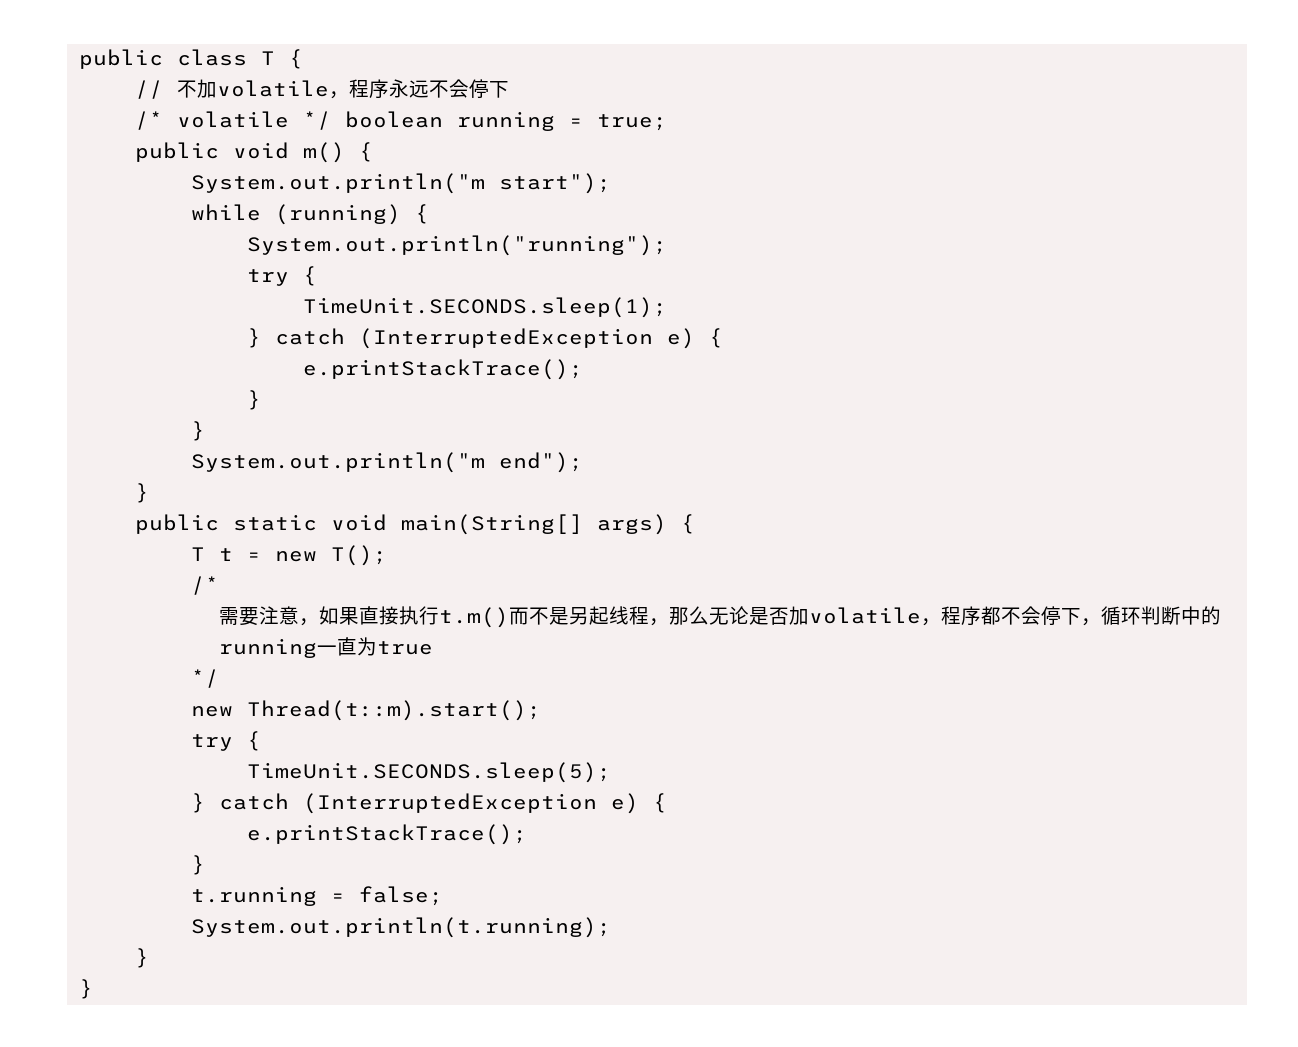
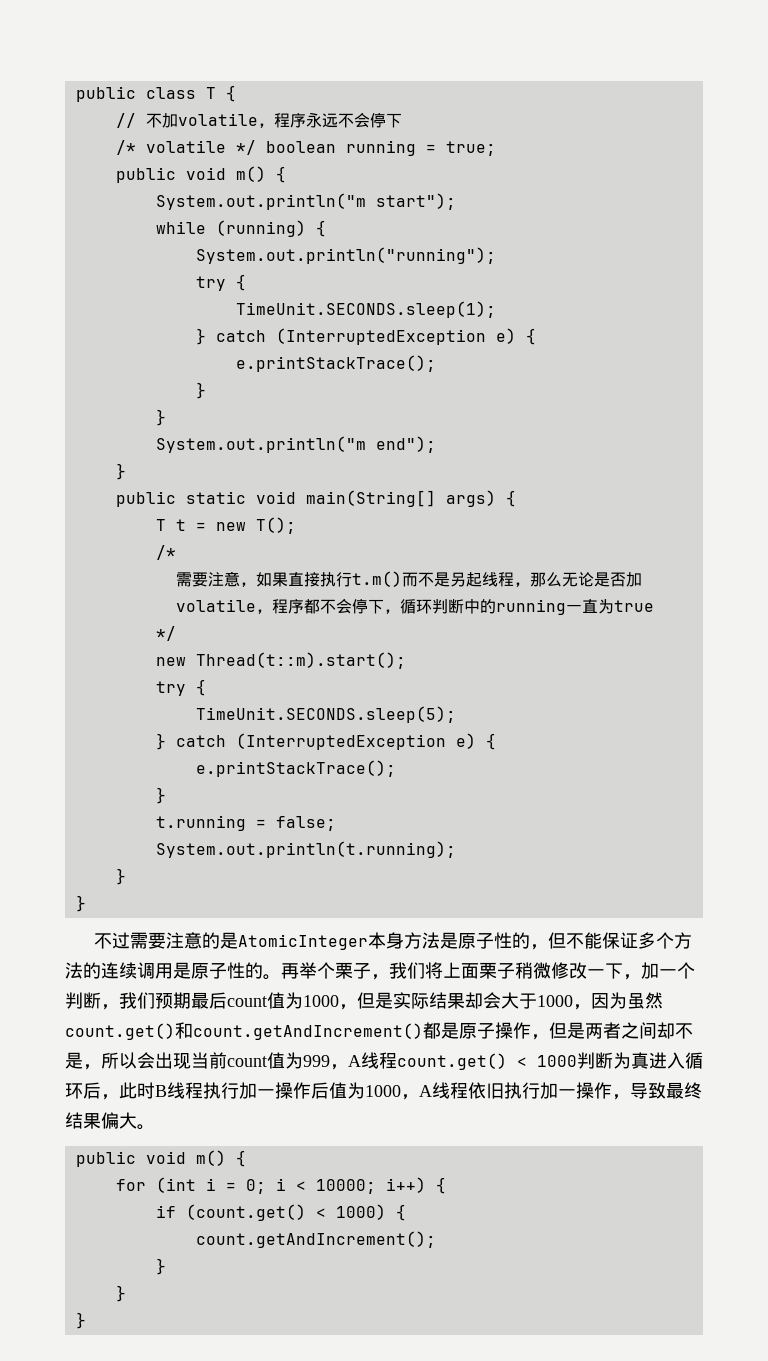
+ 不过需要注意的是AtomicInteger本身方法是原子性的，但不能保证多个方法的连续调用是原子性的。再举个栗子，我们将上面栗子稍微修改一下，加一个判断，我们预期最后count值为1000，但是实际结果却会大于1000，因为虽然count.get()和count.getAndIncrement()都是原子操作，但是两者之间却不是，所以会出现当前count值为999，A线程count.get() < 1000判断为真进入循环后，此时B线程执行加一操作后值为1000，A线程依旧执行加一操作，导致最终结果偏大。
+ public void m() {
+ for (int i = 0; i < 10000; i++) {
+ if (count.get() < 1000) {
+ count.getAndIncrement();
+ }
+ }
+ }

